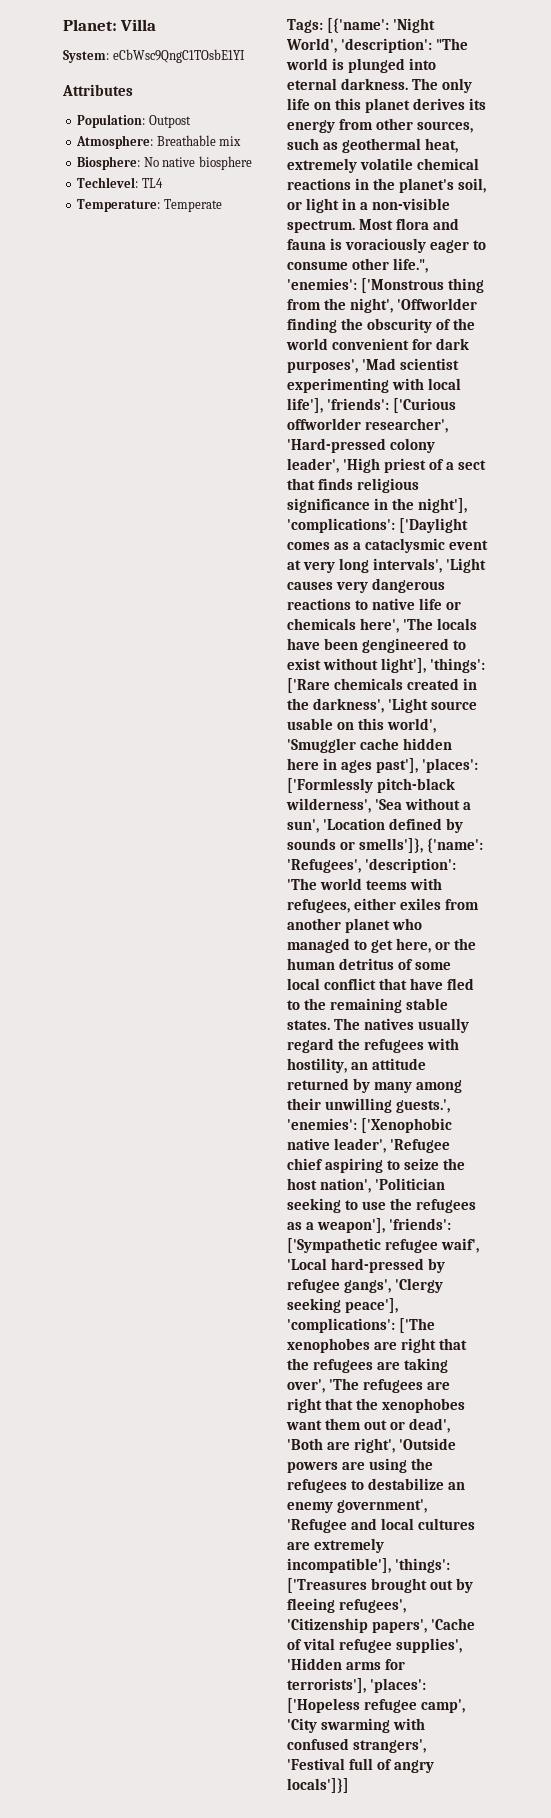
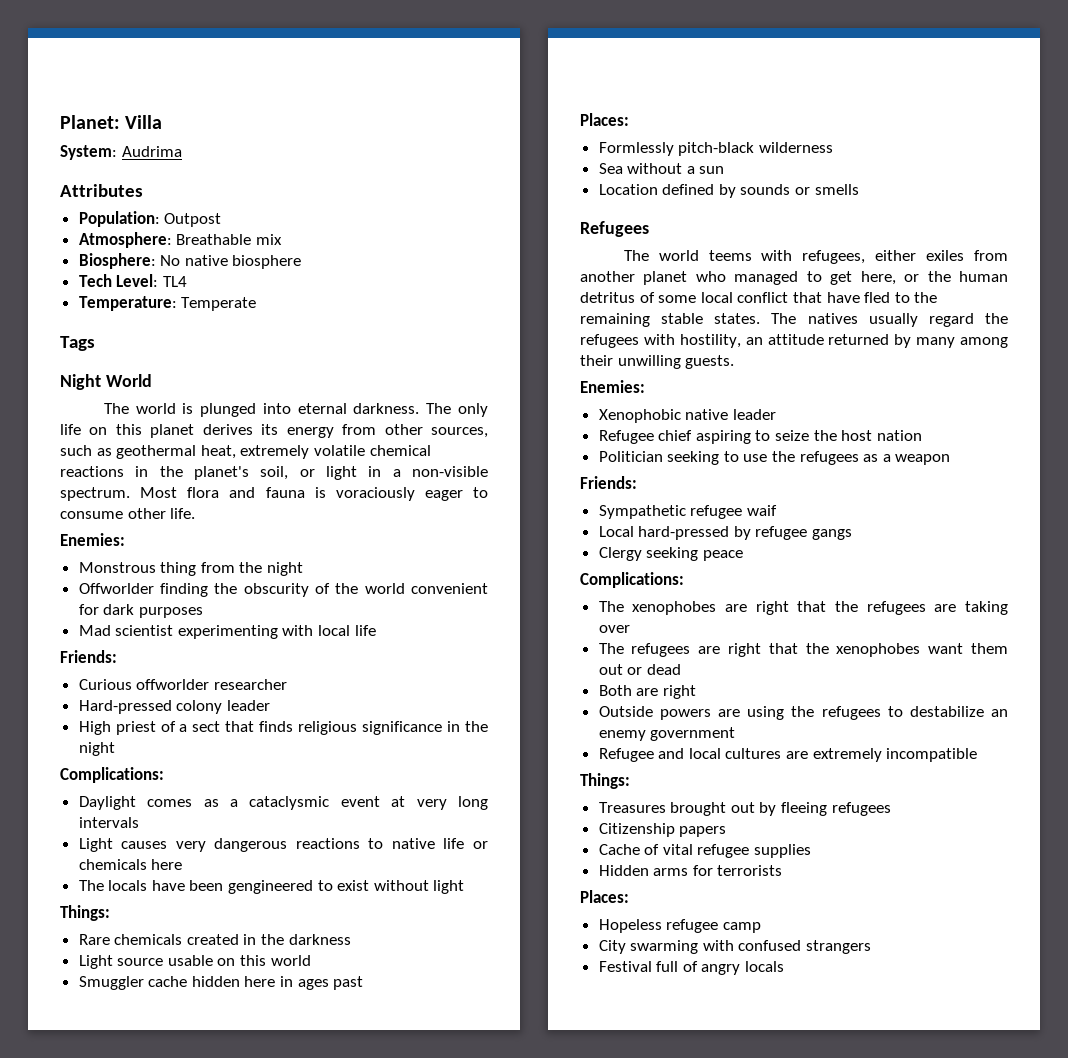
- System: eCbWsc9QngC1TOsbE1YI
+ System: Audrima
- Techlevel: TL4
+ Tech Level: TL4
- Tags: [{'name': 'Night World', 'description': "The world is plunged into eternal darkness.
+ Tags
+ Night World
+ The world is plunged into eternal darkness.
- Most flora and fauna is voraciously eager to consume other life.", 'enemies': ['Monstrous thing from the night', 'Offworlder finding the obscurity of the world convenient for dark purposes', 'Mad scientist experimenting with local life'], 'friends': ['Curious offworlder researcher', 'Hard-pressed colony leader', 'High priest of a sect that finds religious significance in the night'], 'complications': ['Daylight comes as a cataclysmic event at very long intervals', 'Light causes very dangerous reactions to native life or chemicals here', 'The locals have been gengineered to exist without light'], 'things': ['Rare chemicals created in the darkness', 'Light source usable on this world', 'Smuggler cache hidden here in ages past'], 'places': ['Formlessly pitch-black wilderness', 'Sea without a sun', 'Location defined by sounds or smells']}, {'name': 'Refugees', 'description': 'The world teems with refugees, either exiles from another planet who managed to get here, or the human detritus of some local conflict that have fled to the remaining stable states.
+ Most flora and fauna is voraciously eager to consume other life.
+ Enemies:
+ Monstrous thing from the night
+ Offworlder finding the obscurity of the world convenient for dark purposes
+ Mad scientist experimenting with local life
+ Friends:
+ Curious offworlder researcher
+ Hard-pressed colony leader
+ High priest of a sect that finds religious significance in the night
+ Complications:
+ Daylight comes as a cataclysmic event at very long intervals
+ Light causes very dangerous reactions to native life or chemicals here
+ The locals have been gengineered to exist without light
+ Things:
+ Rare chemicals created in the darkness
+ Light source usable on this world
+ Smuggler cache hidden here in ages past
+ Places:
+ Formlessly pitch-black wilderness
+ Sea without a sun
+ Location defined by sounds or smells
+ Refugees
+ The world teems with refugees, either exiles from another planet who managed to get here, or the human detritus of some local conflict that have fled to the remaining stable states.
- The natives usually regard the refugees with hostility, an attitude returned by many among their unwilling guests.', 'enemies': ['Xenophobic native leader', 'Refugee chief aspiring to seize the host nation', 'Politician seeking to use the refugees as a weapon'], 'friends': ['Sympathetic refugee waif', 'Local hard-pressed by refugee gangs', 'Clergy seeking peace'], 'complications': ['The xenophobes are right that the refugees are taking over', 'The refugees are right that the xenophobes want them out or dead', 'Both are right', 'Outside powers are using the refugees to destabilize an enemy government', 'Refugee and local cultures are extremely incompatible'], 'things': ['Treasures brought out by fleeing refugees', 'Citizenship papers', 'Cache of vital refugee supplies', 'Hidden arms for terrorists'], 'places': ['Hopeless refugee camp', 'City swarming with confused strangers', 'Festival full of angry locals']}]
+ The natives usually regard the refugees with hostility, an attitude returned by many among their unwilling guests.
+ Enemies:
+ Xenophobic native leader
+ Refugee chief aspiring to seize the host nation
+ Politician seeking to use the refugees as a weapon
+ Friends:
+ Sympathetic refugee waif
+ Local hard-pressed by refugee gangs
+ Clergy seeking peace
+ Complications:
+ The xenophobes are right that the refugees are taking over
+ The refugees are right that the xenophobes want them out or dead
+ Both are right
+ Outside powers are using the refugees to destabilize an enemy government
+ Refugee and local cultures are extremely incompatible
+ Things:
+ Treasures brought out by fleeing refugees
+ Citizenship papers
+ Cache of vital refugee supplies
+ Hidden arms for terrorists
+ Places:
+ Hopeless refugee camp
+ City swarming with confused strangers
+ Festival full of angry locals

